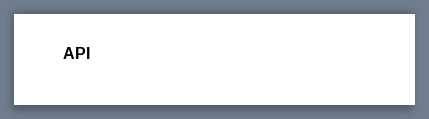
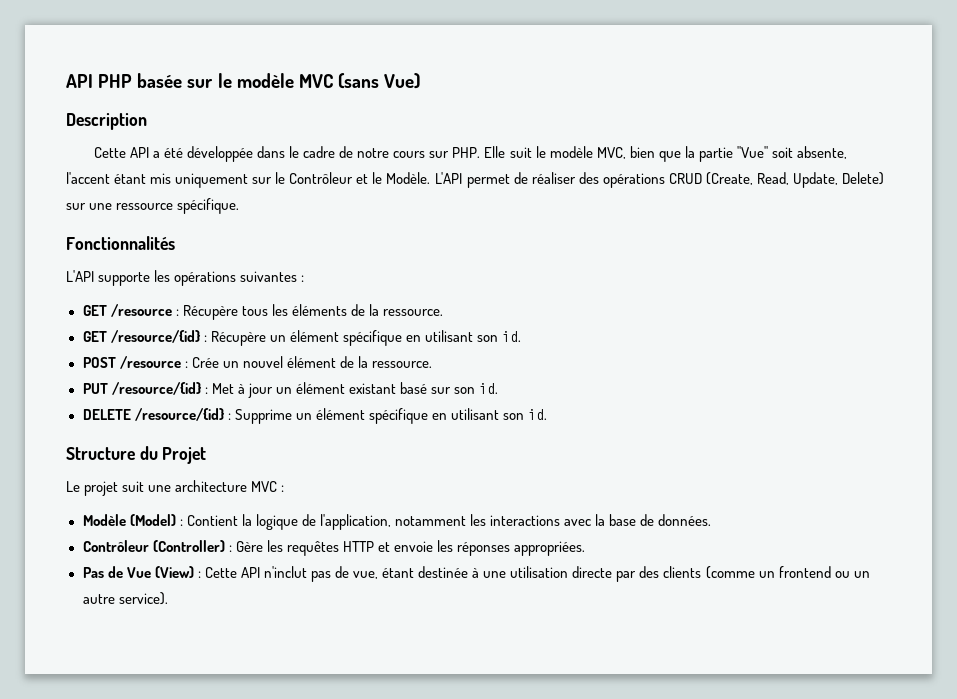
- API
+ API PHP basée sur le modèle MVC (sans Vue)
+ Description
+ Cette API a été développée dans le cadre de notre cours sur PHP. Elle suit le modèle MVC, bien que la partie "Vue" soit absente, l'accent étant mis uniquement sur le Contrôleur et le Modèle. L'API permet de réaliser des opérations CRUD (Create, Read, Update, Delete) sur une ressource spécifique.
+ Fonctionnalités
+ L'API supporte les opérations suivantes :
+ GET /resource : Récupère tous les éléments de la ressource.
+ GET /resource/{id} : Récupère un élément spécifique en utilisant son id.
+ POST /resource : Crée un nouvel élément de la ressource.
+ PUT /resource/{id} : Met à jour un élément existant basé sur son id.
+ DELETE /resource/{id} : Supprime un élément spécifique en utilisant son id.
+ Structure du Projet
+ Le projet suit une architecture MVC :
+ Modèle (Model) : Contient la logique de l'application, notamment les interactions avec la base de données.
+ Contrôleur (Controller) : Gère les requêtes HTTP et envoie les réponses appropriées.
+ Pas de Vue (View) : Cette API n'inclut pas de vue, étant destinée à une utilisation directe par des clients (comme un frontend ou un autre service).

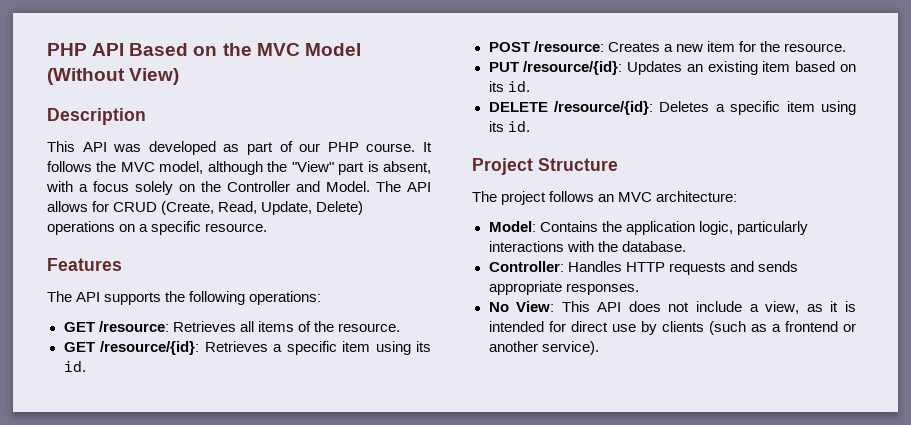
- API PHP basée sur le modèle MVC (sans Vue)
+ PHP API Based on the MVC Model (Without View)
  Description
- Cette API a été développée dans le cadre de notre cours sur PHP. Elle suit le modèle MVC, bien que la partie "Vue" soit absente, l'accent étant mis uniquement sur le Contrôleur et le Modèle. L'API permet de réaliser des opérations CRUD (Create, Read, Update, Delete) sur une ressource spécifique.
- Fonctionnalités
- L'API supporte les opérations suivantes :
- GET /resource : Récupère tous les éléments de la ressource.
- GET /resource/{id} : Récupère un élément spécifique en utilisant son id.
- POST /resource : Crée un nouvel élément de la ressource.
- PUT /resource/{id} : Met à jour un élément existant basé sur son id.
- DELETE /resource/{id} : Supprime un élément spécifique en utilisant son id.
- Structure du Projet
- Le projet suit une architecture MVC :
- Modèle (Model) : Contient la logique de l'application, notamment les interactions avec la base de données.
- Contrôleur (Controller) : Gère les requêtes HTTP et envoie les réponses appropriées.
- Pas de Vue (View) : Cette API n'inclut pas de vue, étant destinée à une utilisation directe par des clients (comme un frontend ou un autre service).
+ This API was developed as part of our PHP course. It follows the MVC model, although the "View" part is absent, with a focus solely on the Controller and Model. The API allows for CRUD (Create, Read, Update, Delete) operations on a specific resource.
+ Features
+ The API supports the following operations:
+ GET /resource: Retrieves all items of the resource.
+ GET /resource/{id}: Retrieves a specific item using its id.
+ POST /resource: Creates a new item for the resource.
+ PUT /resource/{id}: Updates an existing item based on its id.
+ DELETE /resource/{id}: Deletes a specific item using its id.
+ Project Structure
+ The project follows an MVC architecture:
+ Model: Contains the application logic, particularly interactions with the database.
+ Controller: Handles HTTP requests and sends appropriate responses.
+ No View: This API does not include a view, as it is intended for direct use by clients (such as a frontend or another service).

